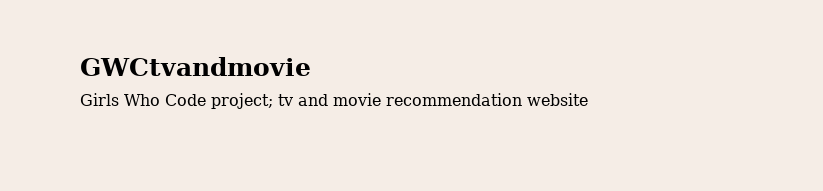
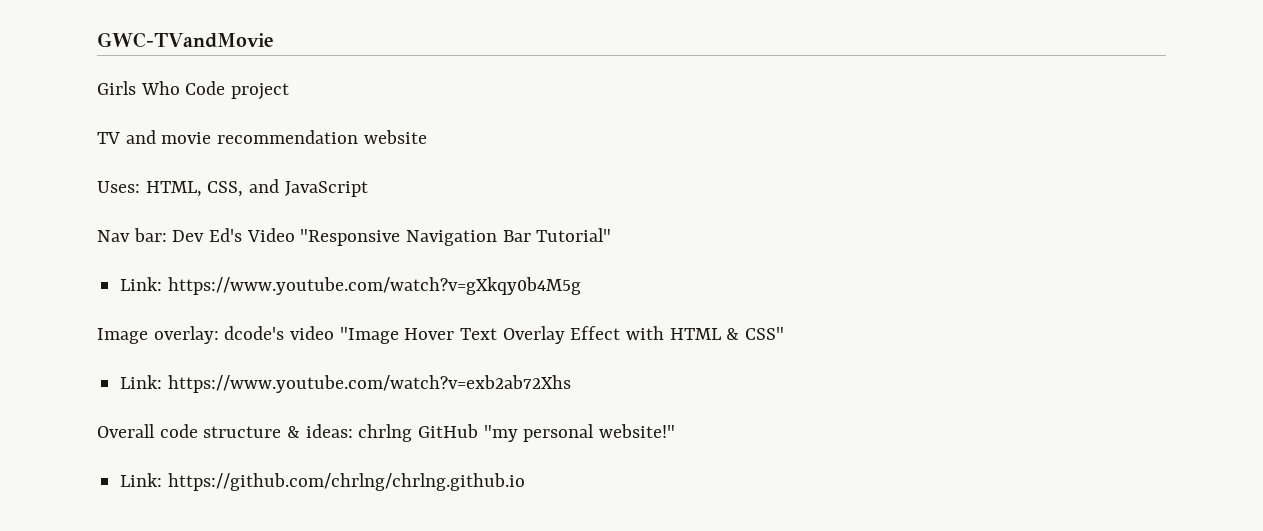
- GWCtvandmovie
+ GWC-TVandMovie
- Girls Who Code project; tv and movie recommendation website
+ Girls Who Code project
+ TV and movie recommendation website
+ Uses: HTML, CSS, and JavaScript
+ Nav bar: Dev Ed's Video "Responsive Navigation Bar Tutorial"
+ Link: https://www.youtube.com/watch?v=gXkqy0b4M5g
+ Image overlay: dcode's video "Image Hover Text Overlay Effect with HTML & CSS"
+ Link: https://www.youtube.com/watch?v=exb2ab72Xhs
+ Overall code structure & ideas: chrlng GitHub "my personal website!"
+ Link: https://github.com/chrlng/chrlng.github.io

